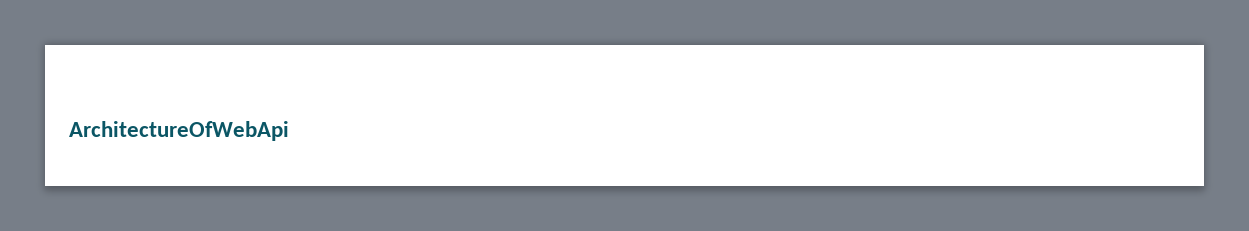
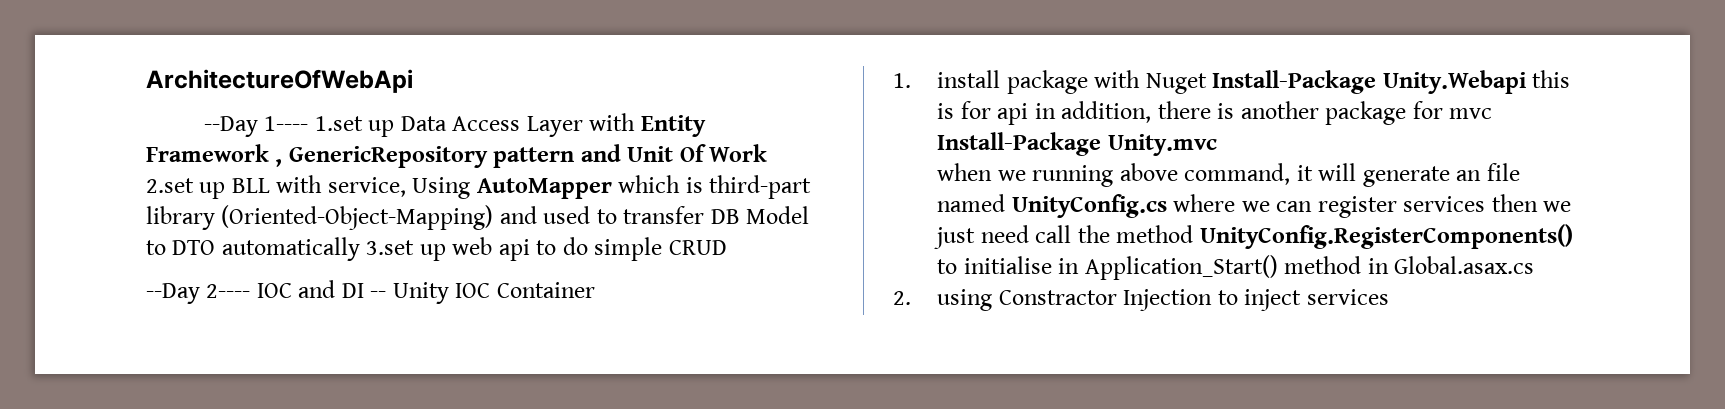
+ --Day 1---- 1.set up Data Access Layer with Entity Framework , GenericRepository pattern and Unit Of Work
+ 2.set up BLL with service, Using AutoMapper which is third-part library (Oriented-Object-Mapping) and used to transfer DB Model to DTO automatically 3.set up web api to do simple CRUD
+ --Day 2---- IOC and DI -- Unity IOC Container
+ 1. install package with Nuget Install-Package Unity.Webapi this is for api in addition, there is another package for mvc Install-Package Unity.mvc
+ when we running above command, it will generate an file named UnityConfig.cs where we can register services then we just need call the method UnityConfig.RegisterComponents() to initialise in Application_Start() method in Global.asax.cs
+ 2. using Constractor Injection to inject services

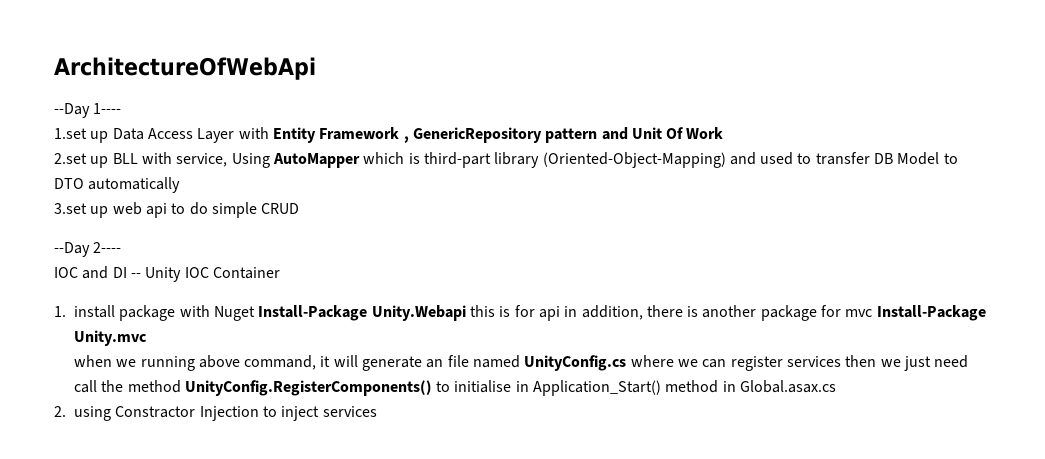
- --Day 1---- 1.set up Data Access Layer with Entity Framework , GenericRepository pattern and Unit Of Work
+ --Day 1----
+ 1.set up Data Access Layer with Entity Framework , GenericRepository pattern and Unit Of Work
- 2.set up BLL with service, Using AutoMapper which is third-part library (Oriented-Object-Mapping) and used to transfer DB Model to DTO automatically 3.set up web api to do simple CRUD
+ 2.set up BLL with service, Using AutoMapper which is third-part library (Oriented-Object-Mapping) and used to transfer DB Model to DTO automatically
+ 3.set up web api to do simple CRUD
- --Day 2---- IOC and DI -- Unity IOC Container
+ --Day 2----
+ IOC and DI -- Unity IOC Container

